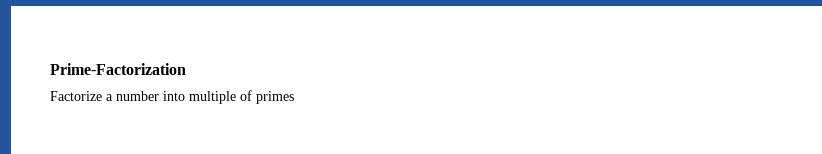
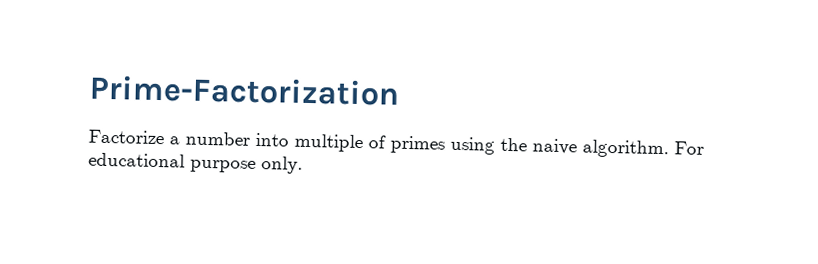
- Factorize a number into multiple of primes
+ Factorize a number into multiple of primes using the naive algorithm. For educational purpose only.

